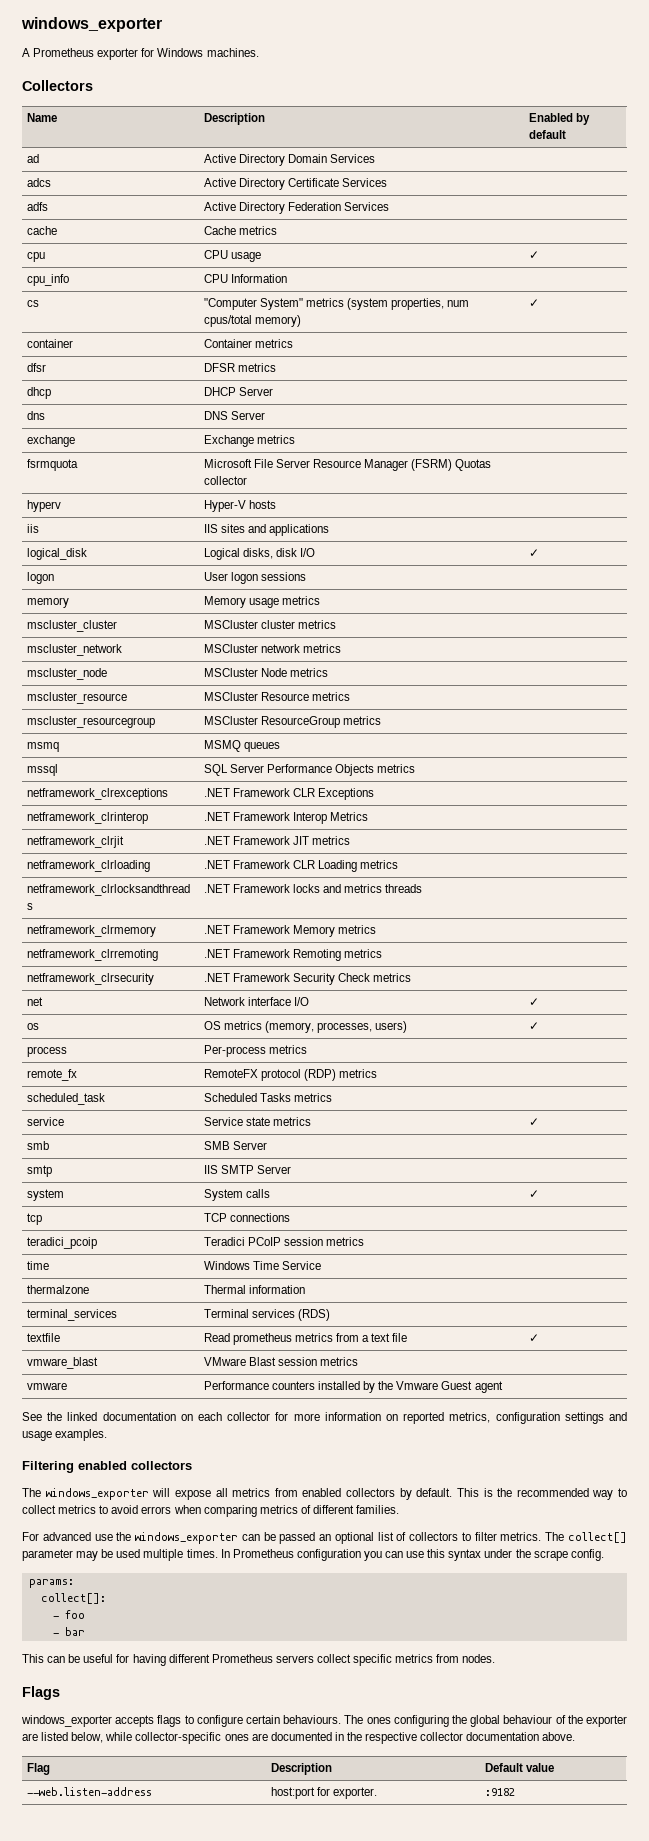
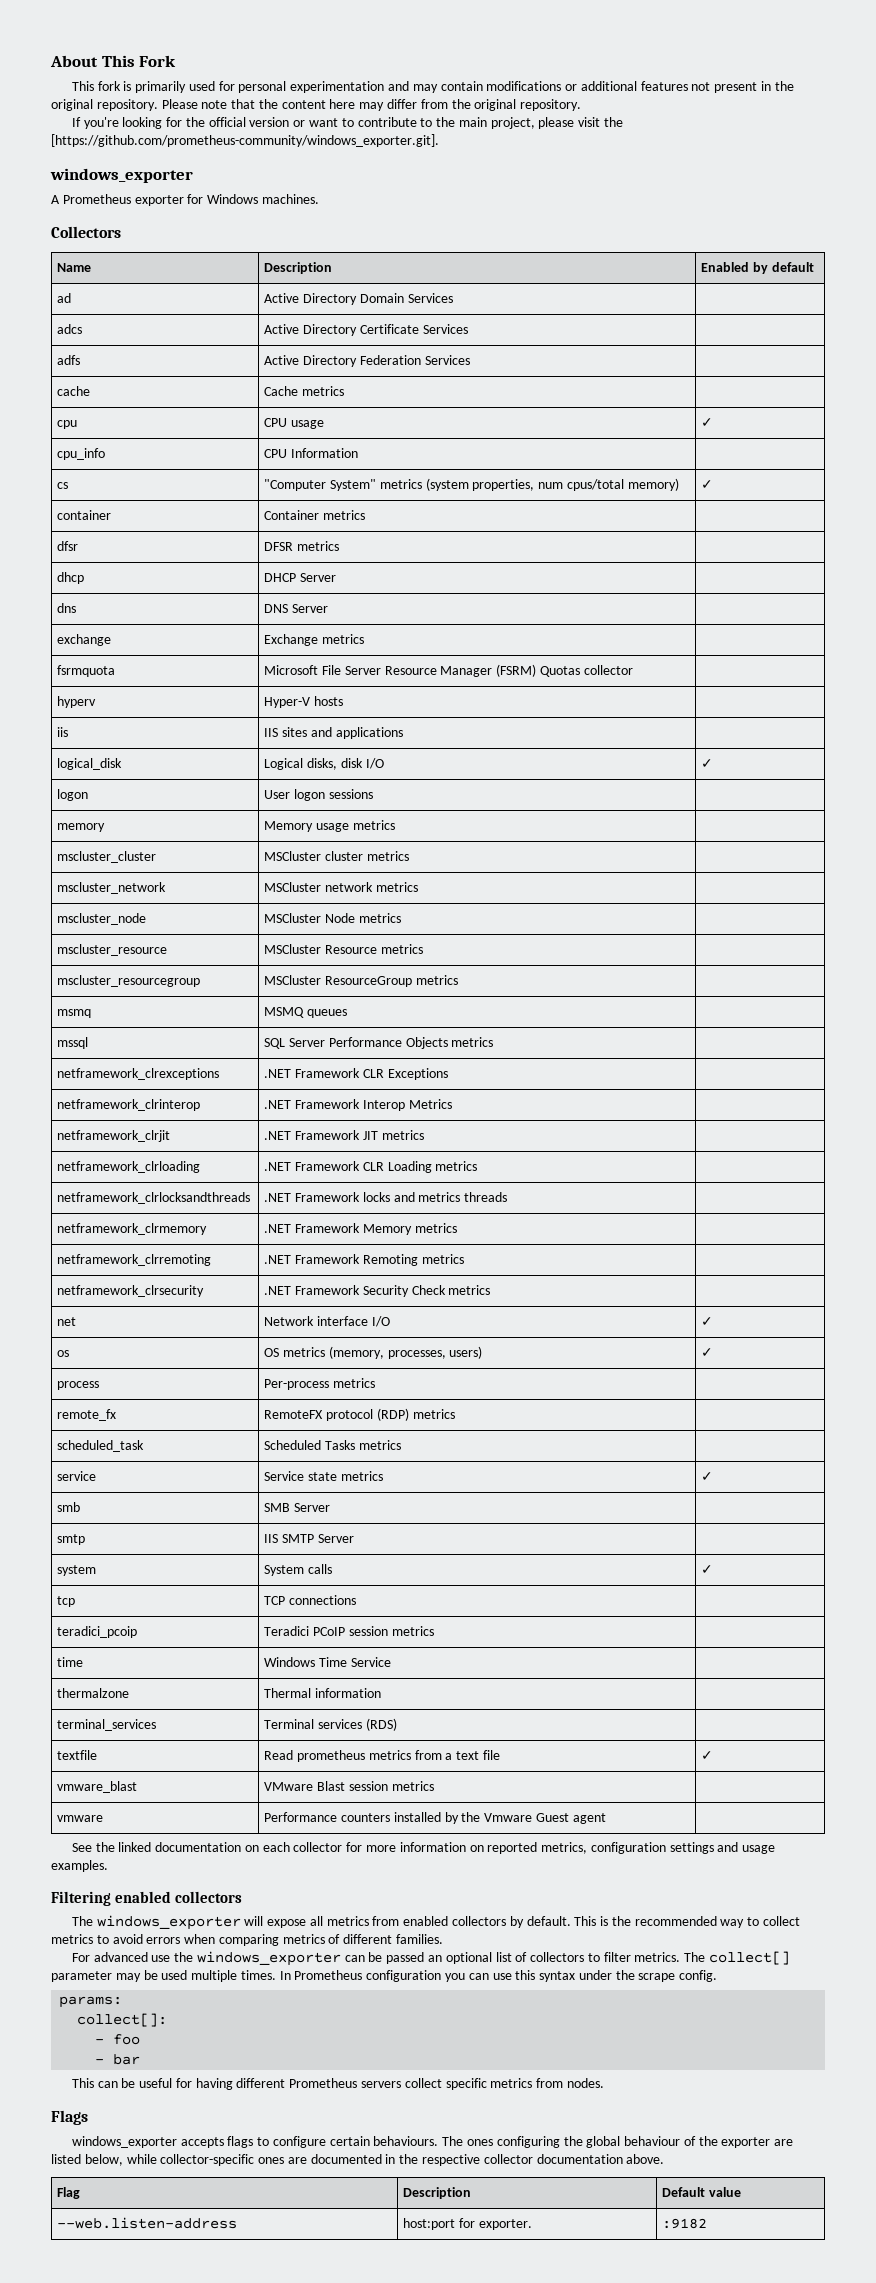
+ About This Fork
+ This fork is primarily used for personal experimentation and may contain modifications or additional features not present in the original repository. Please note that the content here may differ from the original repository.
+ If you're looking for the official version or want to contribute to the main project, please visit the [https://github.com/prometheus-community/windows_exporter.git].

